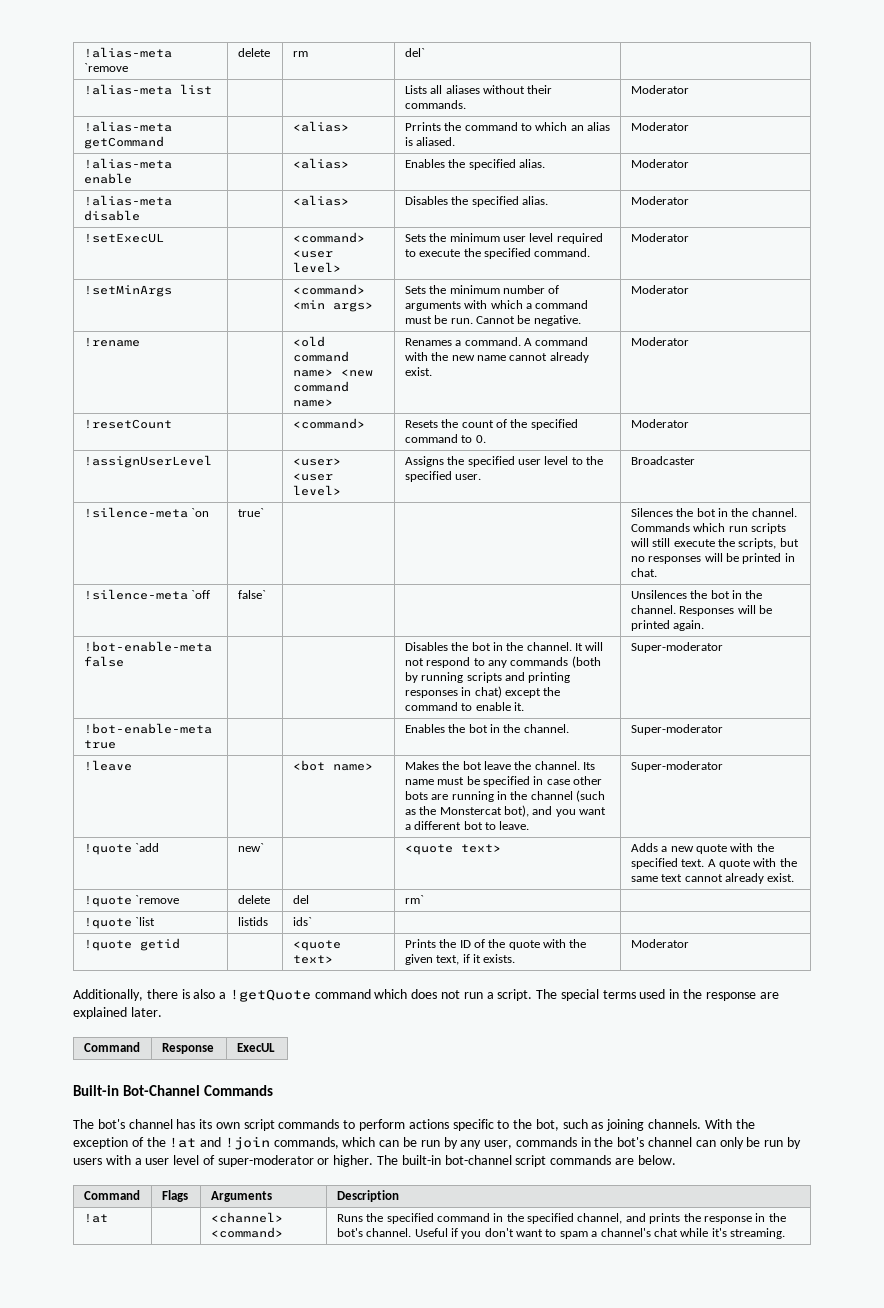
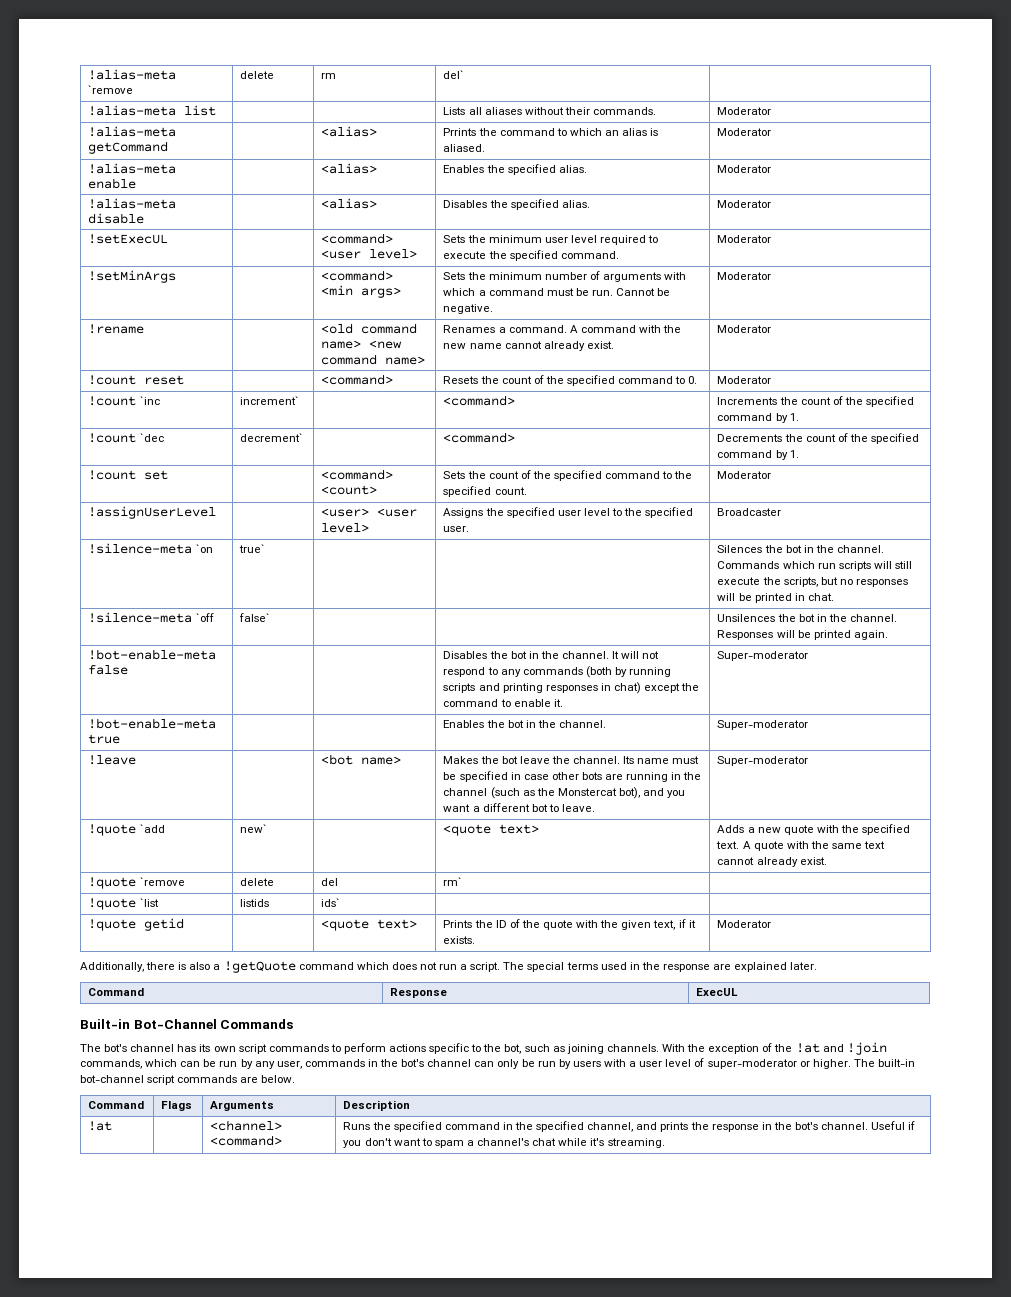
- !resetCount | | <command> | Resets the count of the specified command to 0. | Moderator
+ !count reset | | <command> | Resets the count of the specified command to 0. | Moderator
+ !count `inc | increment` | | <command> | Increments the count of the specified command by 1.
+ !count `dec | decrement` | | <command> | Decrements the count of the specified command by 1.
+ !count set | | <command> <count> | Sets the count of the specified command to the specified count. | Moderator

